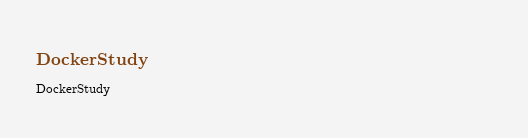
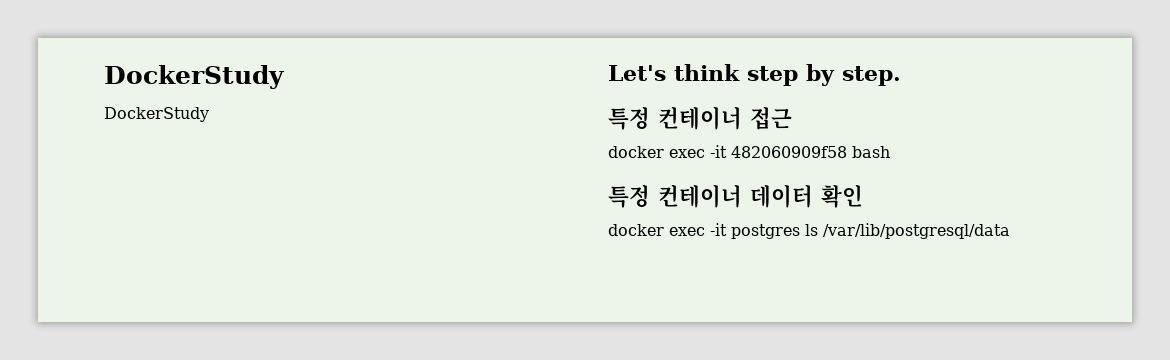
+ Let's think step by step.
+ 특정 컨테이너 접근
+ docker exec -it 482060909f58 bash
+ 특정 컨테이너 데이터 확인
+ docker exec -it postgres ls /var/lib/postgresql/data

